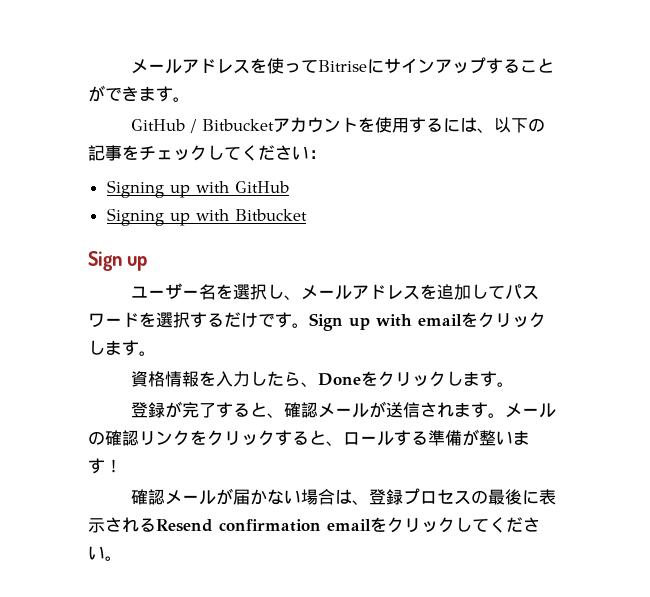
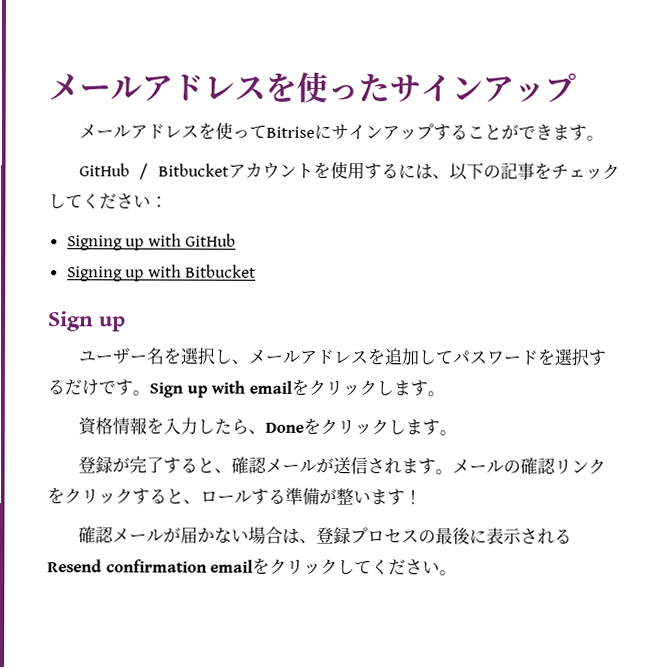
+ メールアドレスを使ったサインアップ

